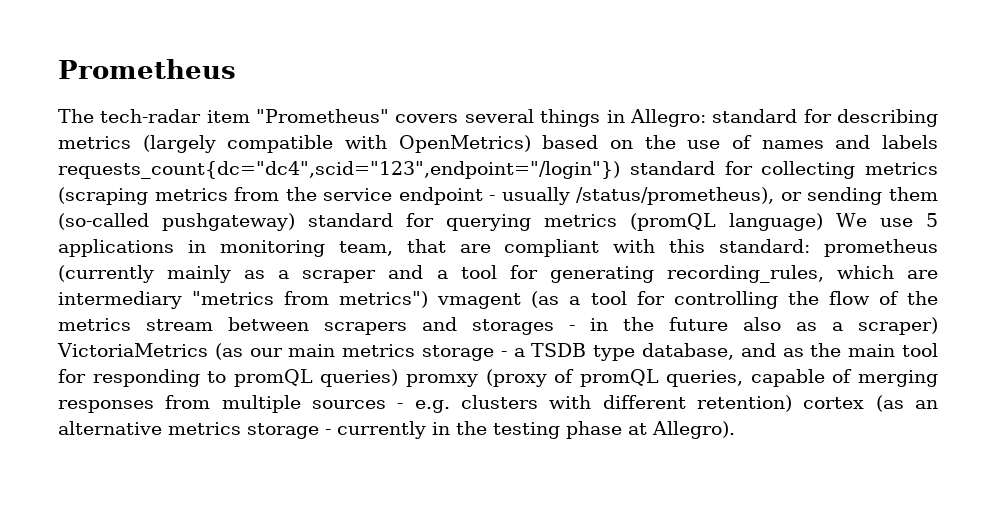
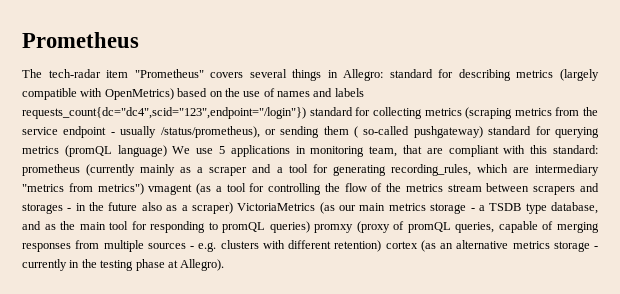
- standard for describing metrics (largely compatible with OpenMetrics) based on the use of names and labels requests_count{dc="dc4",scid="123",endpoint="/login"}) standard for collecting metrics (scraping metrics from the service endpoint - usually /status/prometheus), or sending them (so-called pushgateway) standard for querying metrics (promQL language) We use 5 applications in monitoring team, that are compliant with this standard:
+ standard for describing metrics (largely compatible with OpenMetrics) based on the use of names and labels requests_count{dc="dc4",scid="123",endpoint="/login"}) standard for collecting metrics (scraping metrics from the service endpoint - usually /status/prometheus), or sending them ( so-called pushgateway) standard for querying metrics (promQL language) We use 5 applications in monitoring team, that are compliant with this standard:

